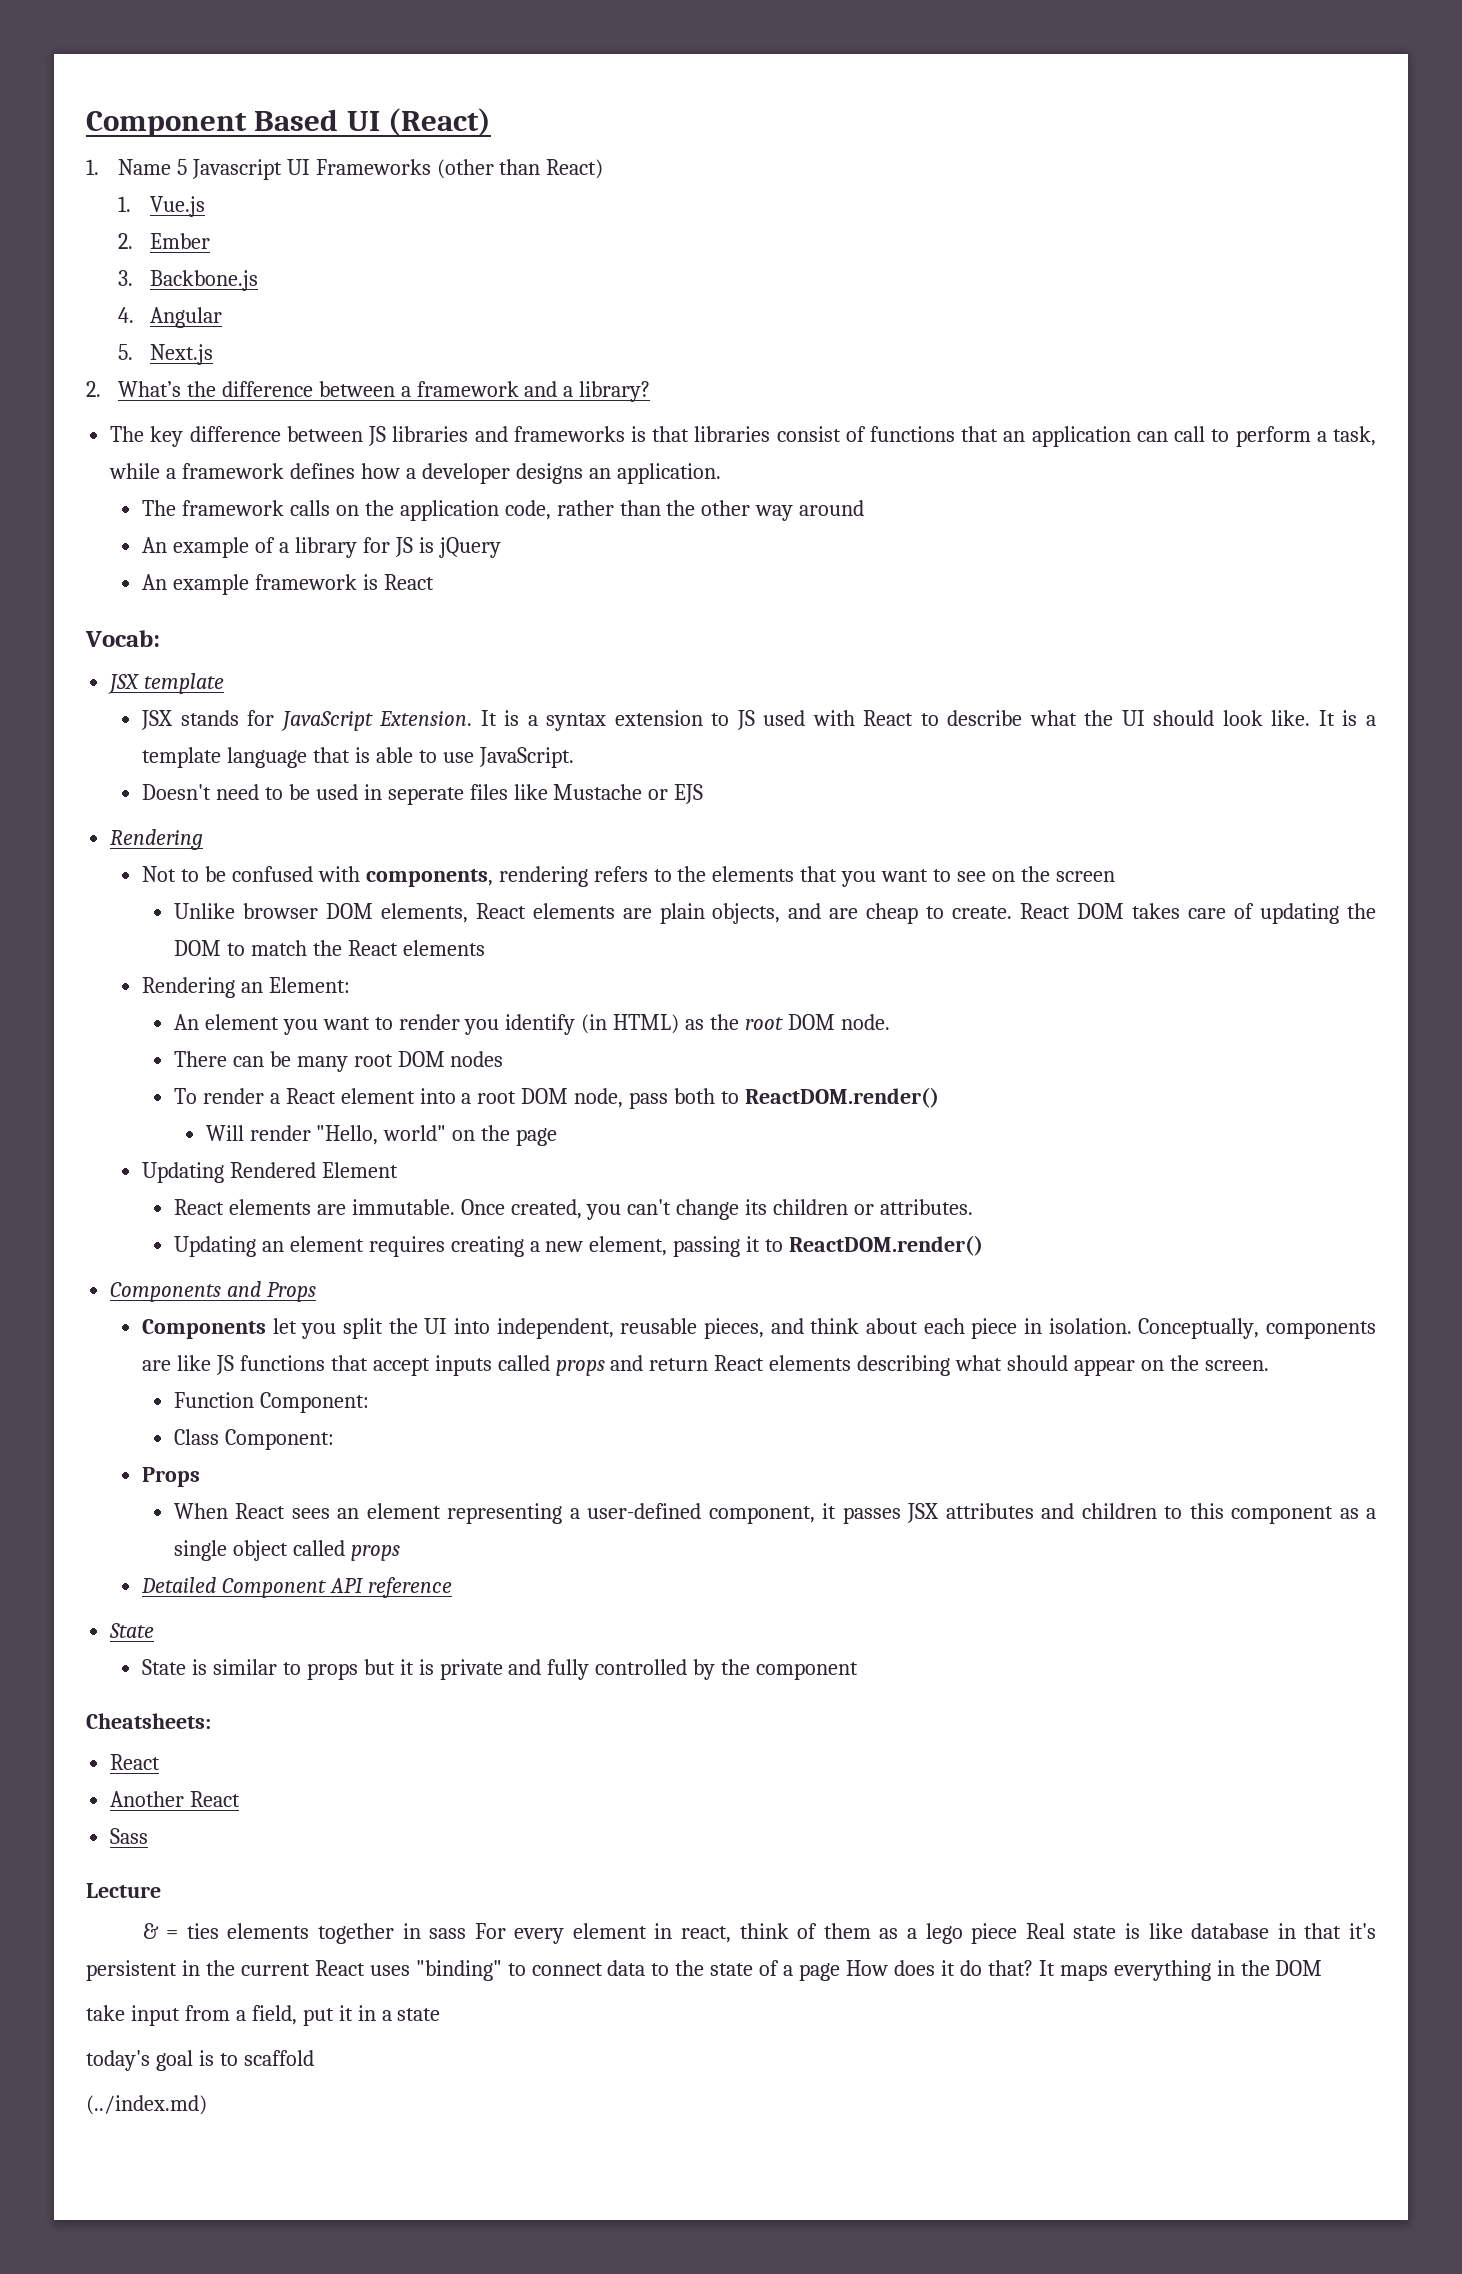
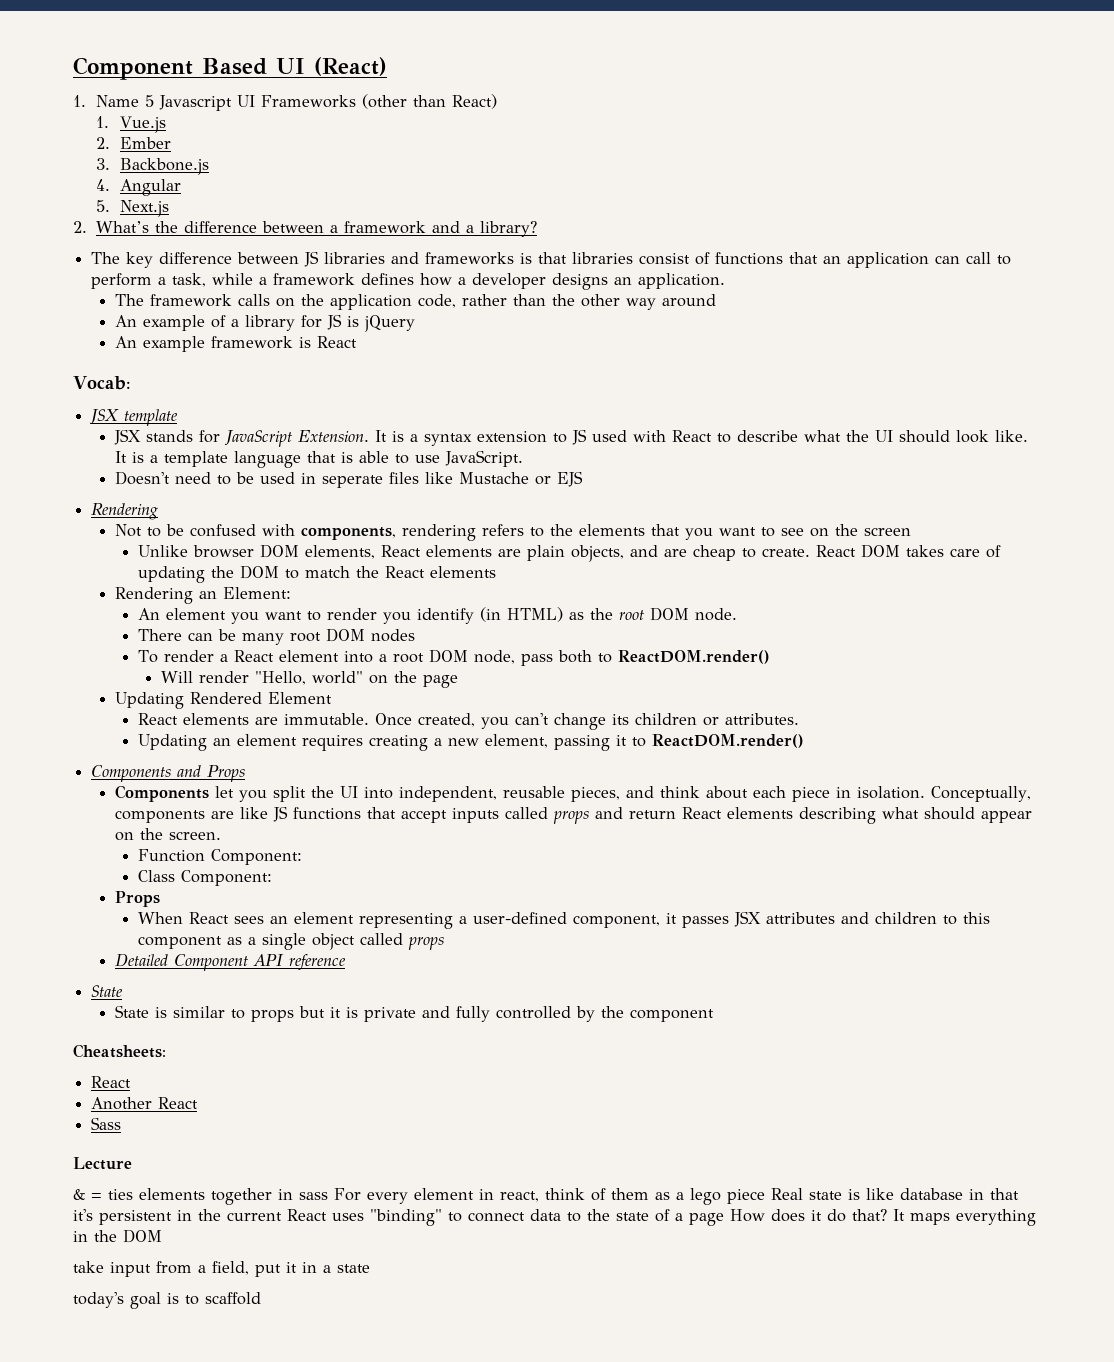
- (../index.md)

